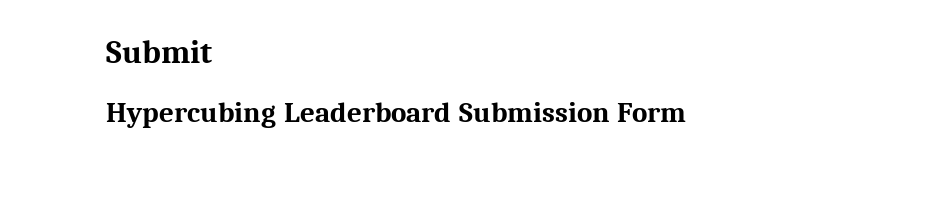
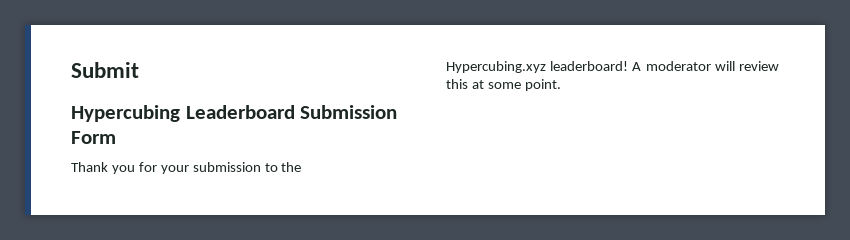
+ Thank you for your submission to the Hypercubing.xyz leaderboard! A moderator will review this at some point.

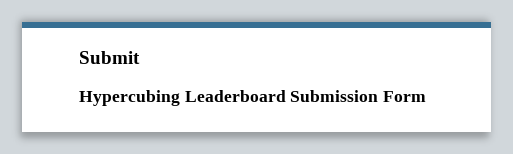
- Thank you for your submission to the Hypercubing.xyz leaderboard! A moderator will review this at some point.

